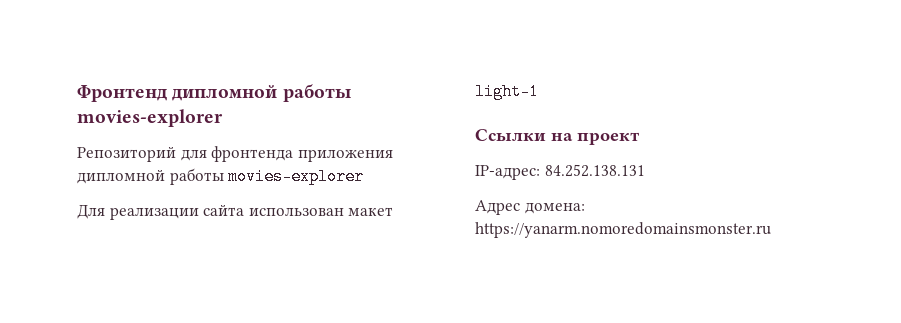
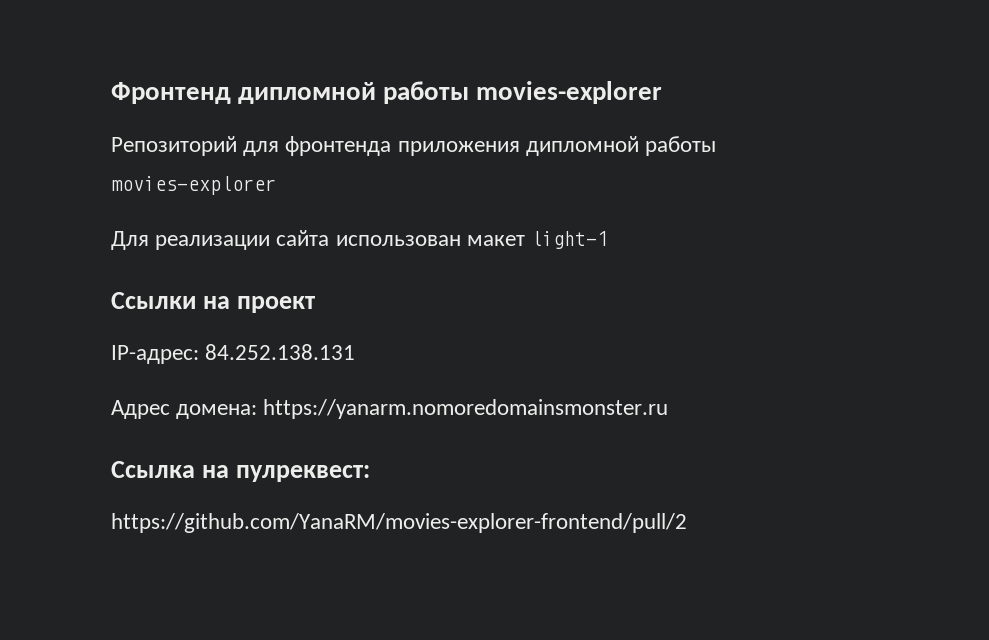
+ Ссылка на пулреквест:
+ https://github.com/YanaRM/movies-explorer-frontend/pull/2

